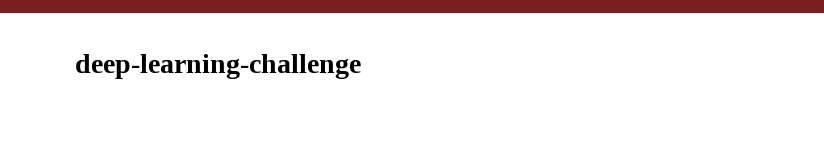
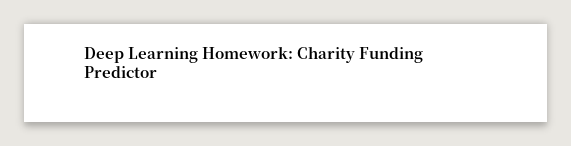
- deep-learning-challenge
+ Deep Learning Homework: Charity Funding Predictor

